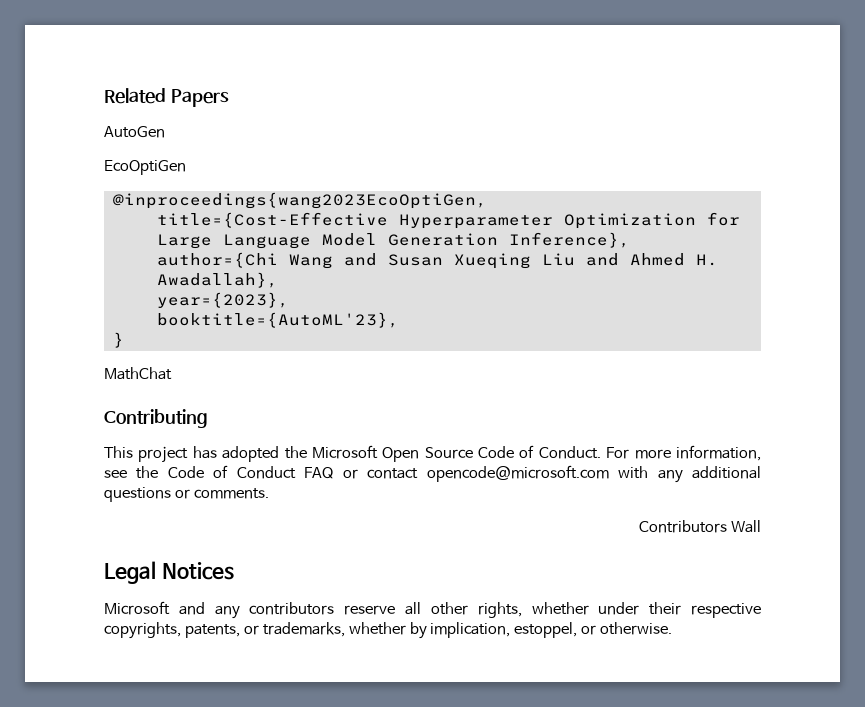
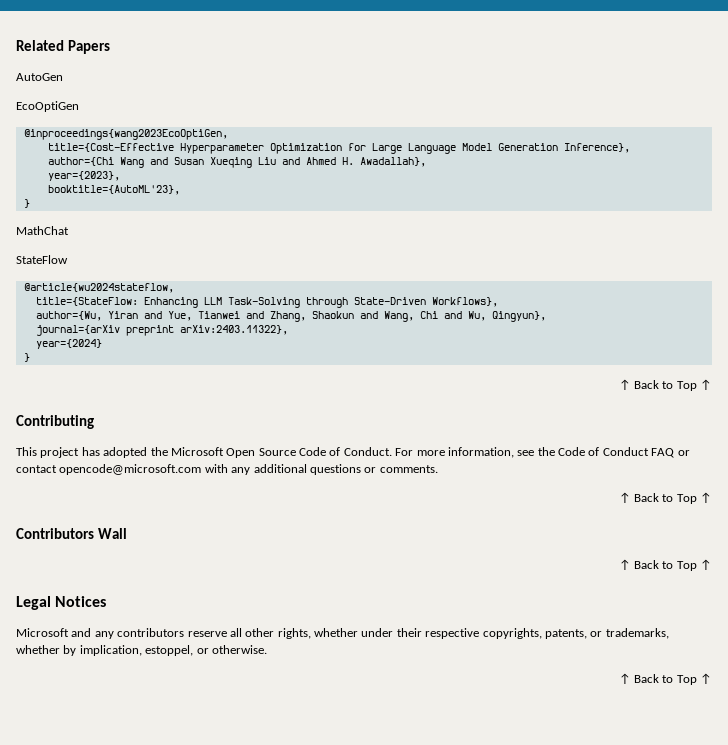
+ StateFlow
+ @article{wu2024stateflow,
+ title={StateFlow: Enhancing LLM Task-Solving through State-Driven Workflows},
+ author={Wu, Yiran and Yue, Tianwei and Zhang, Shaokun and Wang, Chi and Wu, Qingyun},
+ journal={arXiv preprint arXiv:2403.11322},
+ year={2024}
+ }
+ ↑ Back to Top ↑
  For more information, see the Code of Conduct FAQ or contact opencode@microsoft.com with any additional questions or comments.
+ ↑ Back to Top ↑
  Contributors Wall
+ ↑ Back to Top ↑
  Microsoft and any contributors reserve all other rights, whether under their respective copyrights, patents, or trademarks, whether by implication, estoppel, or otherwise.
+ ↑ Back to Top ↑

